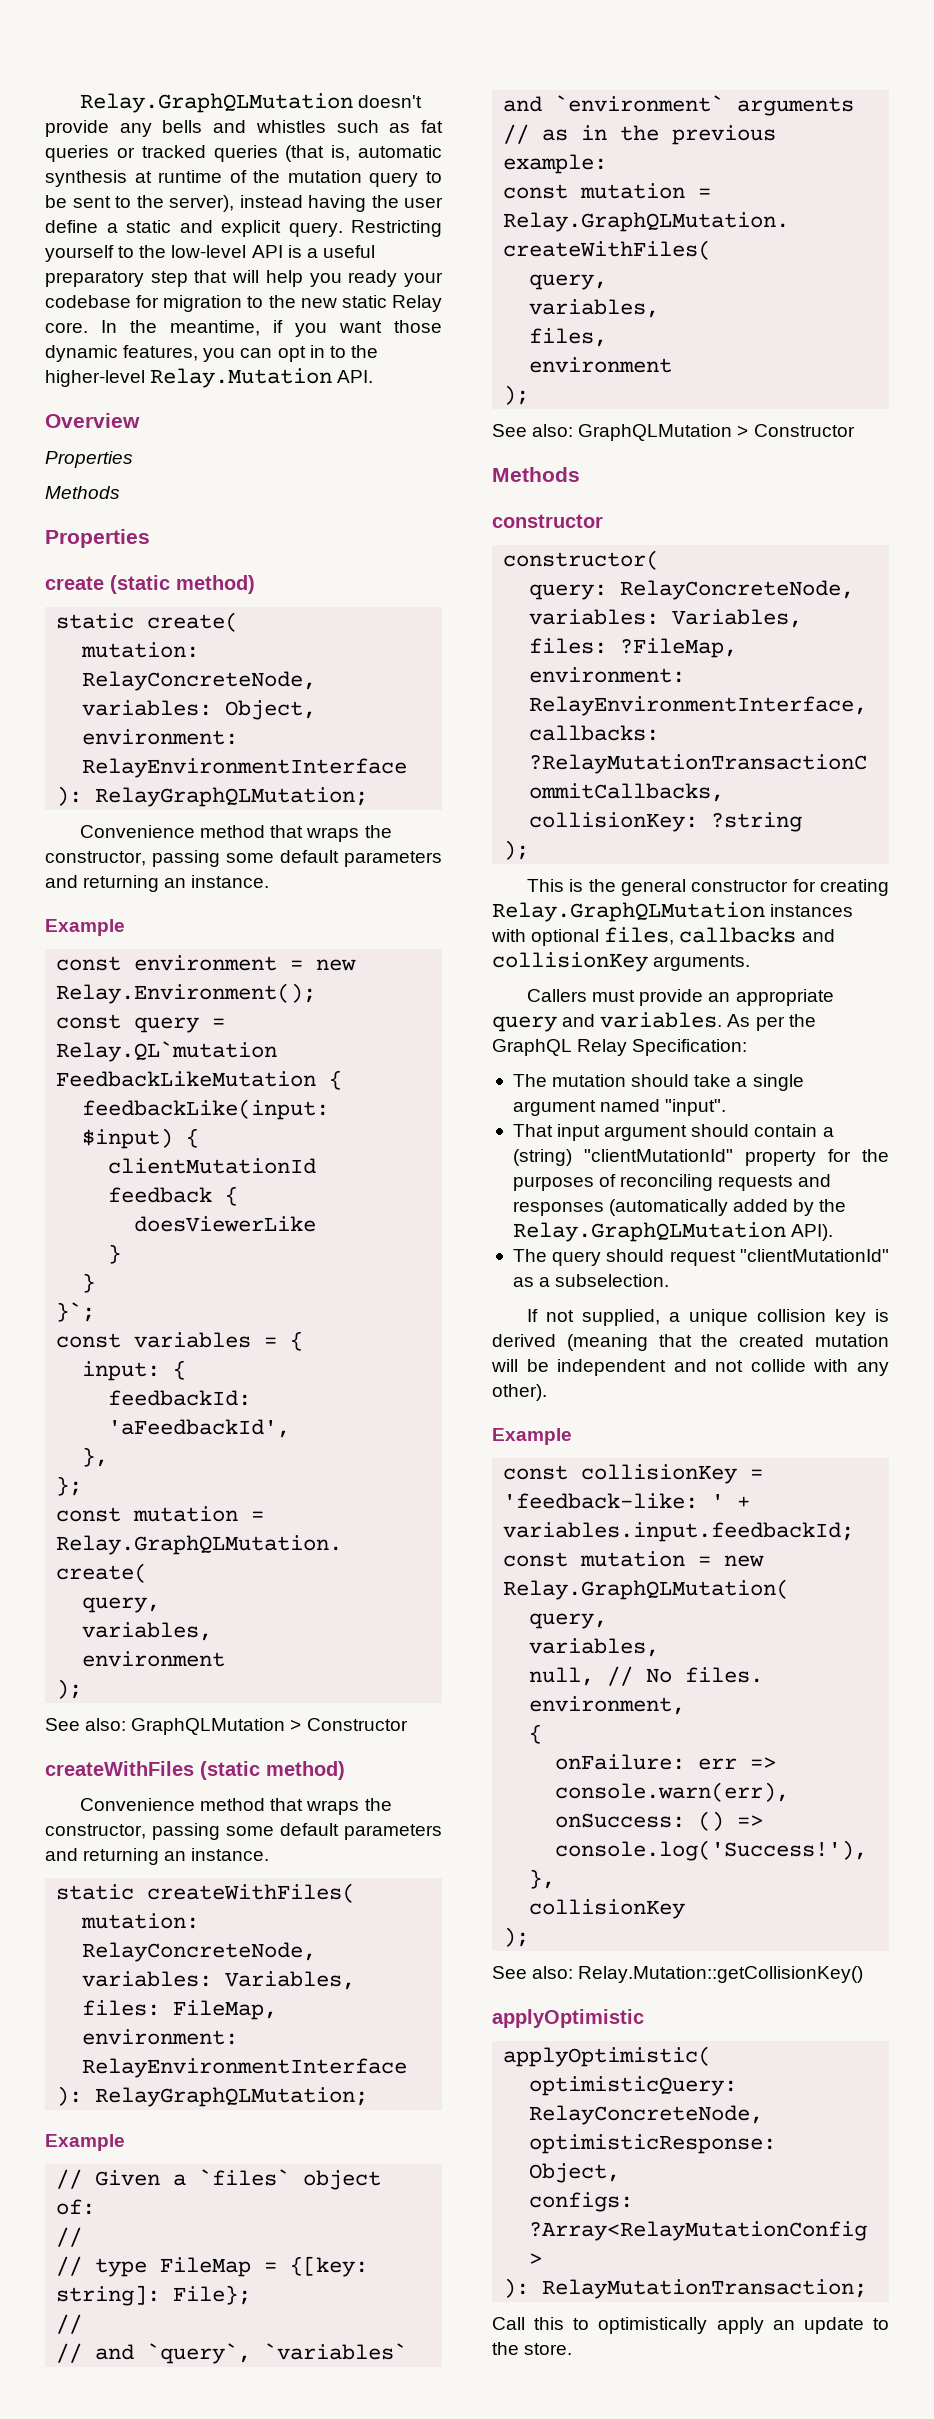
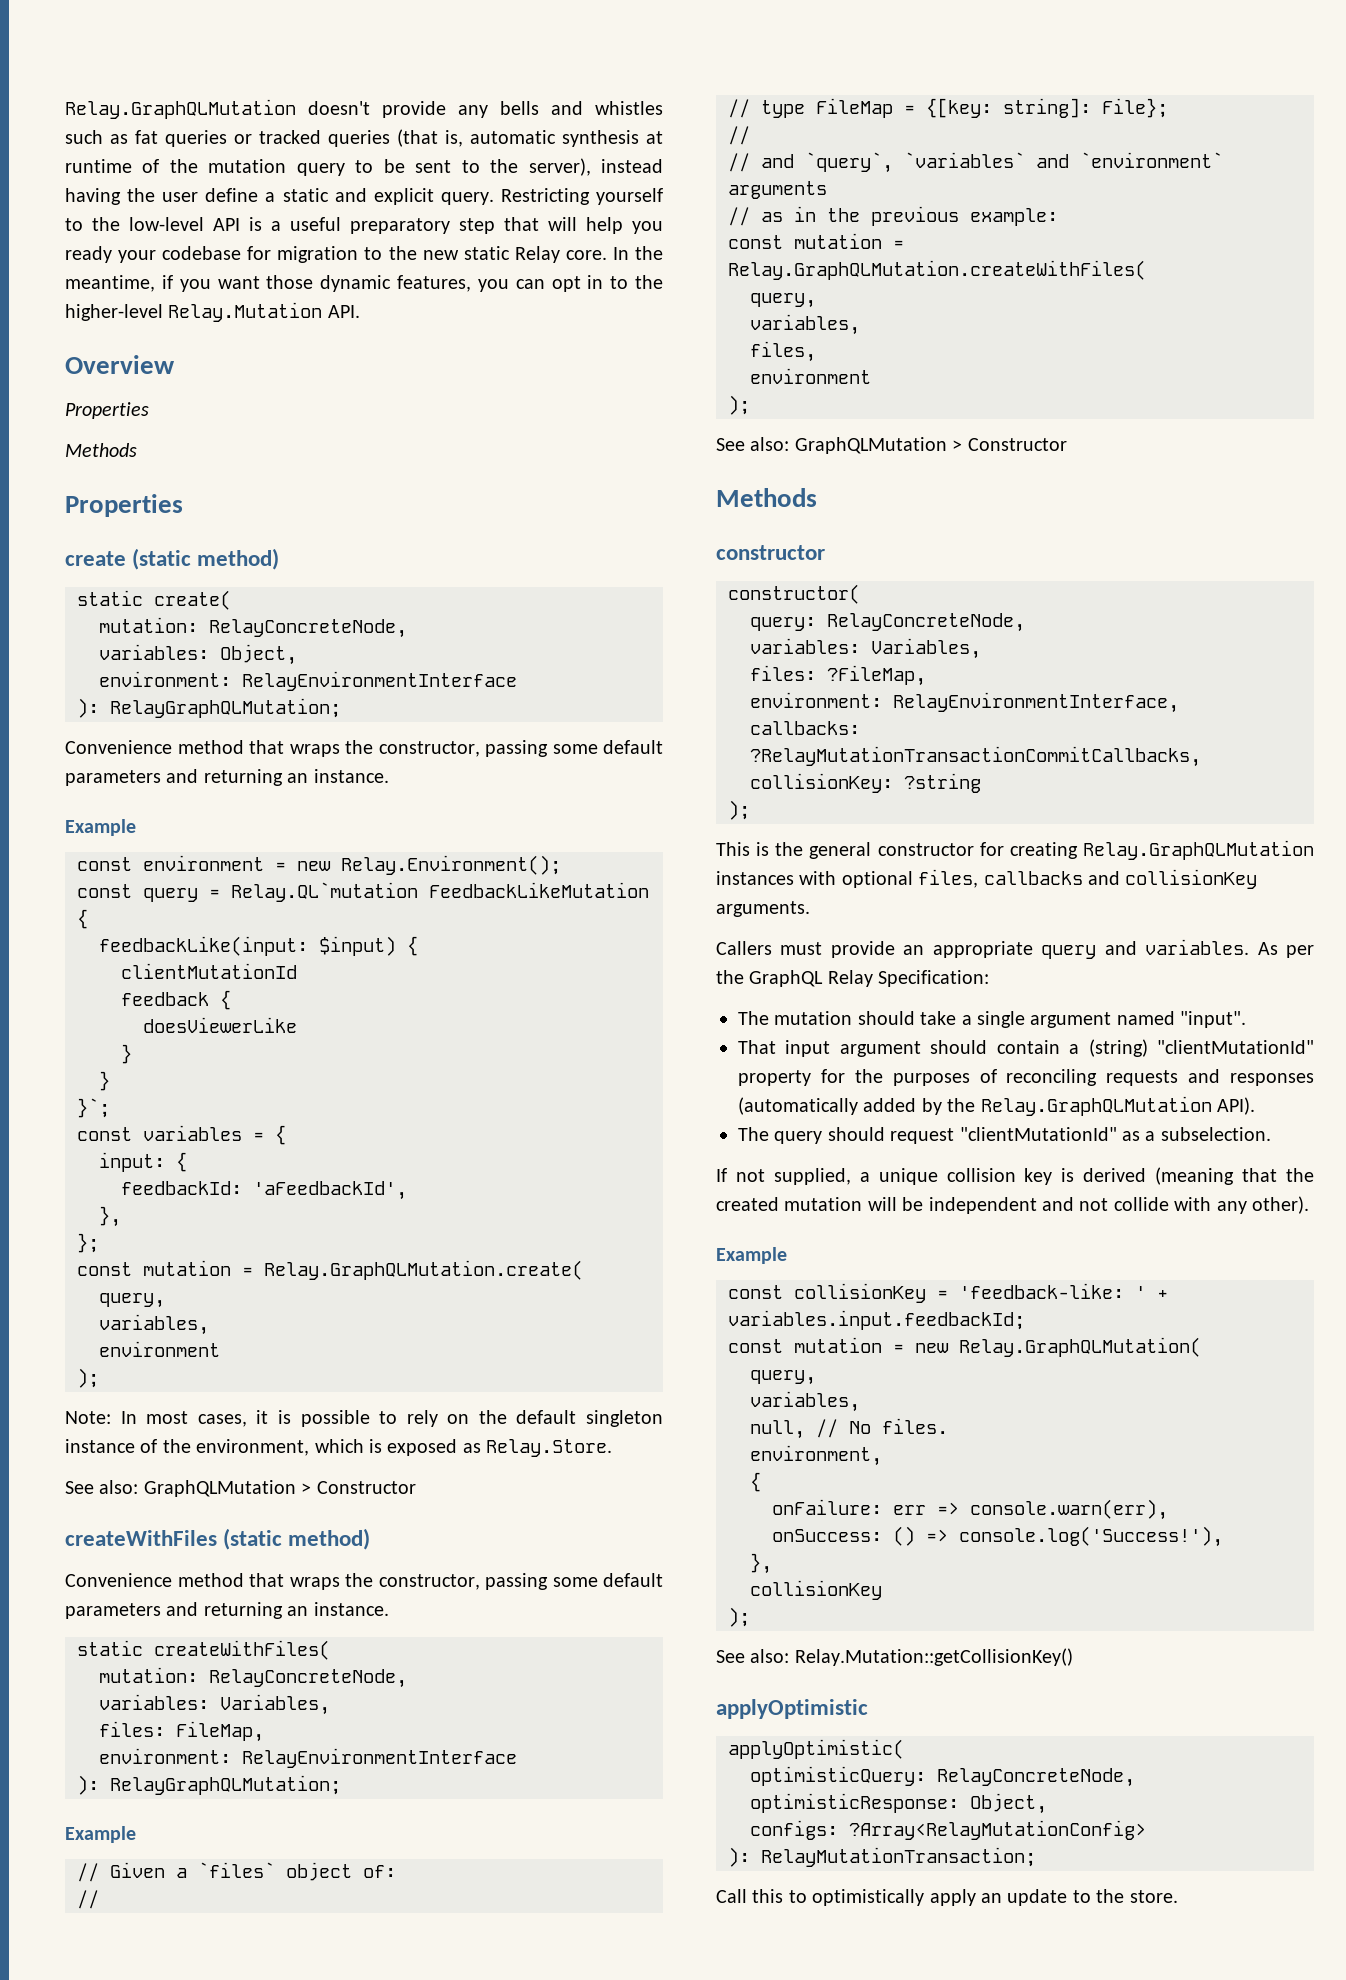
+ Note: In most cases, it is possible to rely on the default singleton instance of the environment, which is exposed as Relay.Store.

